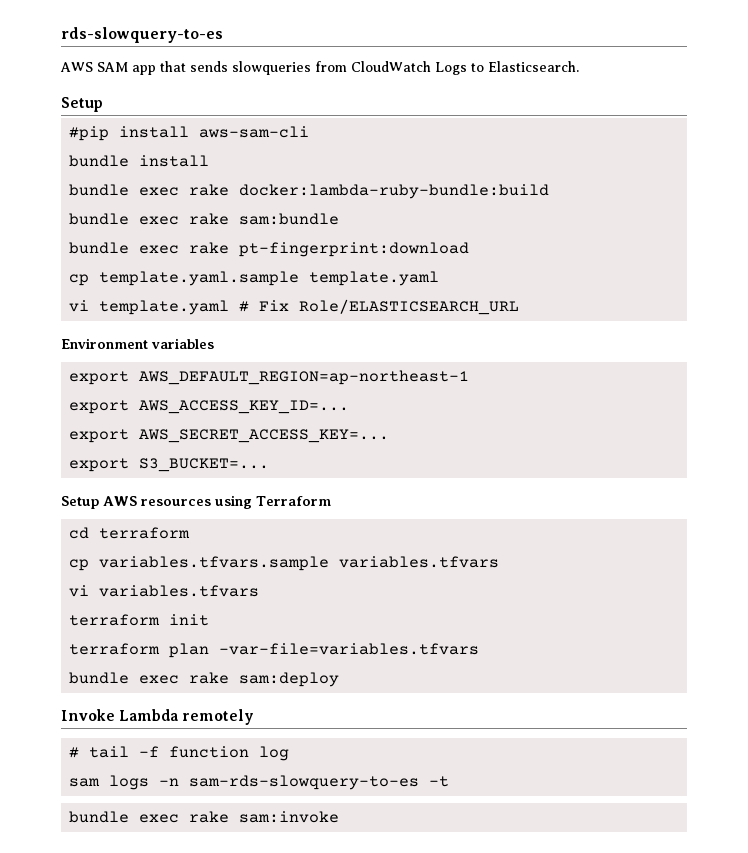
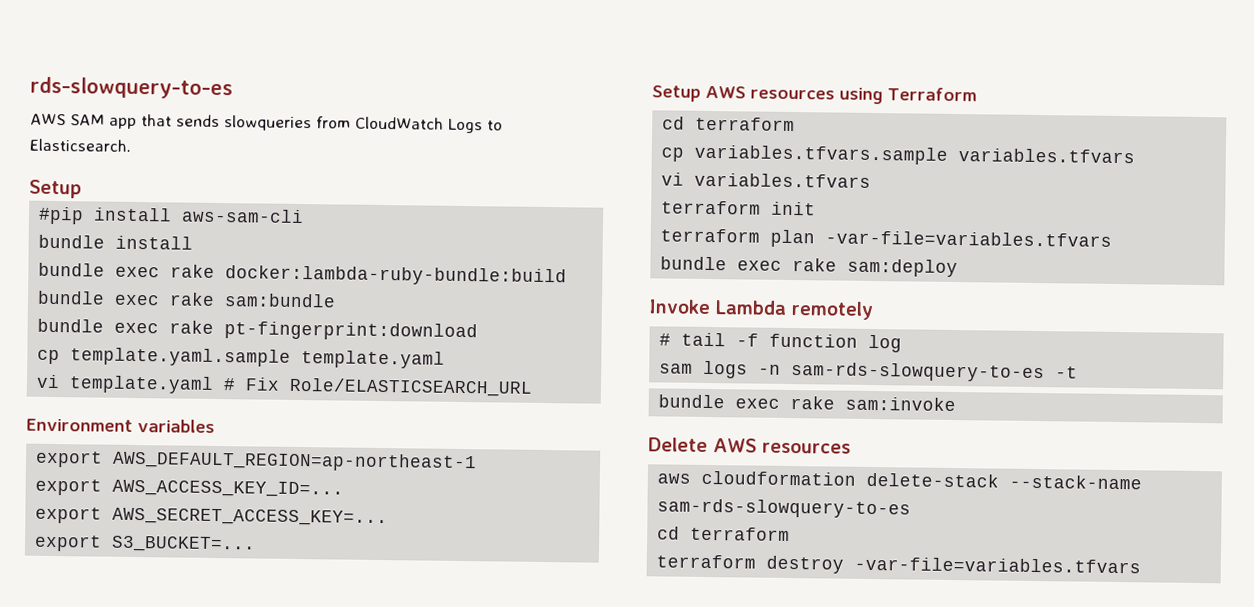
+ Delete AWS resources
+ aws cloudformation delete-stack --stack-name sam-rds-slowquery-to-es
+ cd terraform
+ terraform destroy -var-file=variables.tfvars

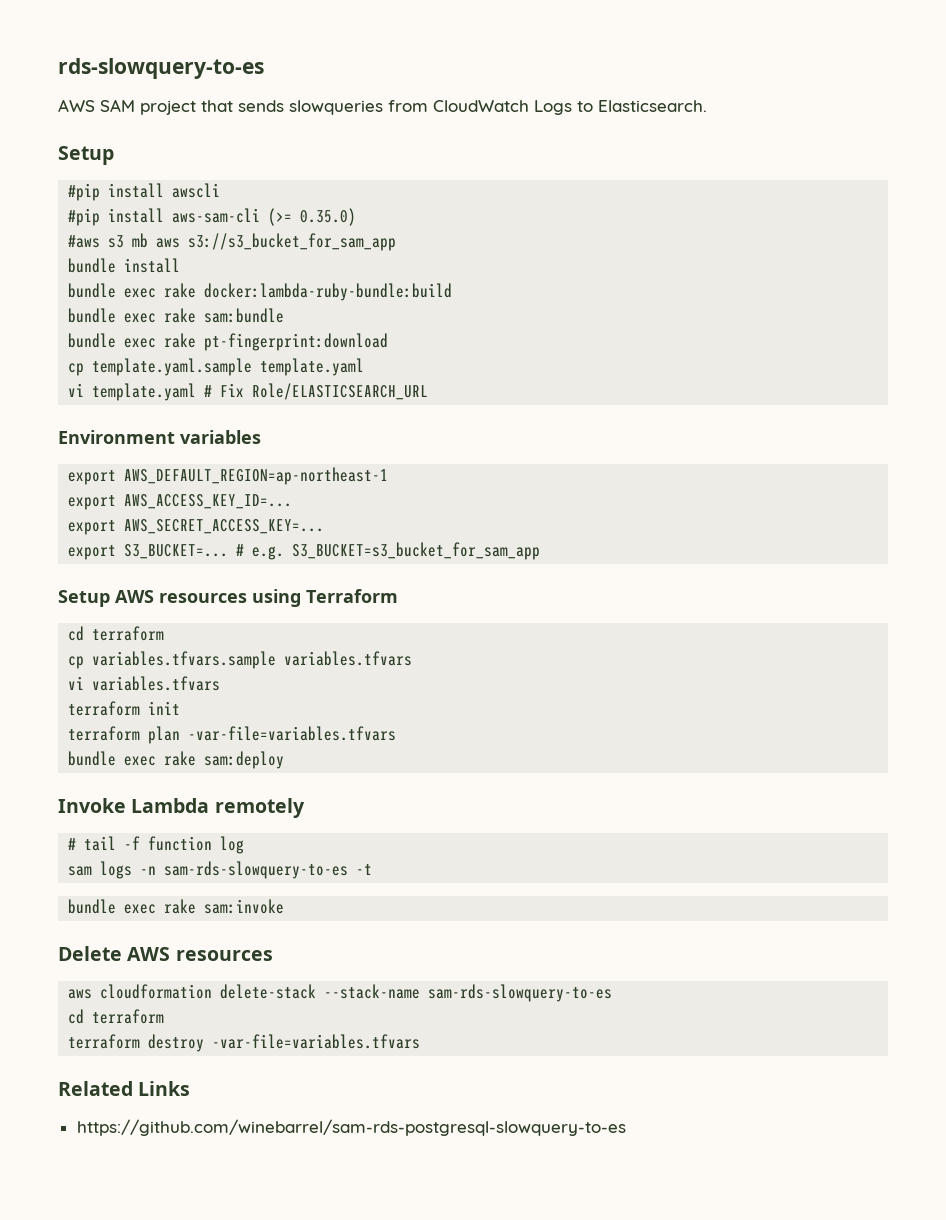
- AWS SAM app that sends slowqueries from CloudWatch Logs to Elasticsearch.
+ AWS SAM project that sends slowqueries from CloudWatch Logs to Elasticsearch.
+ #pip install awscli
- #pip install aws-sam-cli
+ #pip install aws-sam-cli (>= 0.35.0)
+ #aws s3 mb aws s3://s3_bucket_for_sam_app
+ # e.g. S3_BUCKET=s3_bucket_for_sam_app
+ Related Links
+ https://github.com/winebarrel/sam-rds-postgresql-slowquery-to-es

